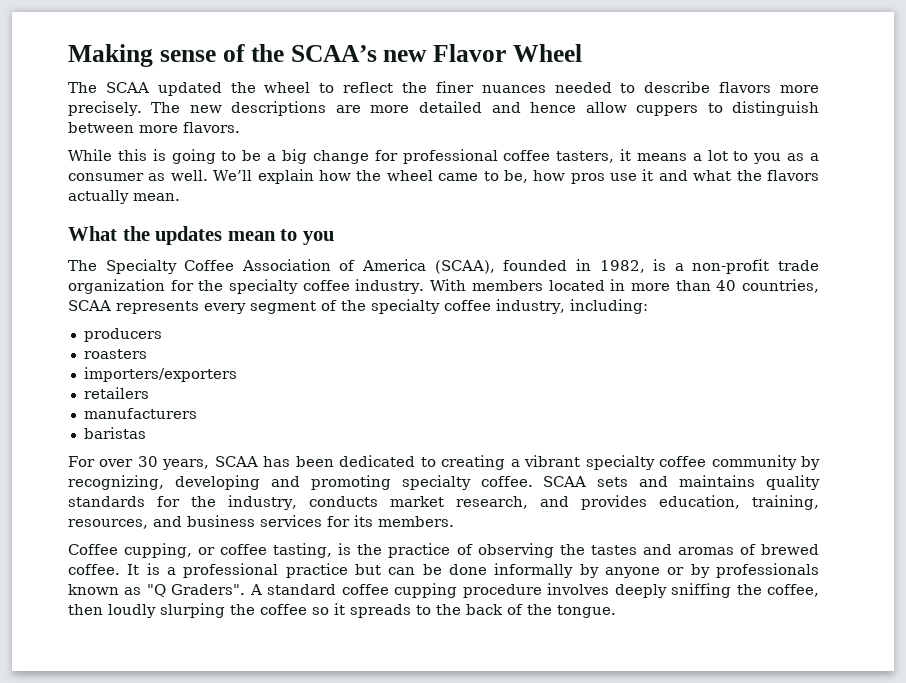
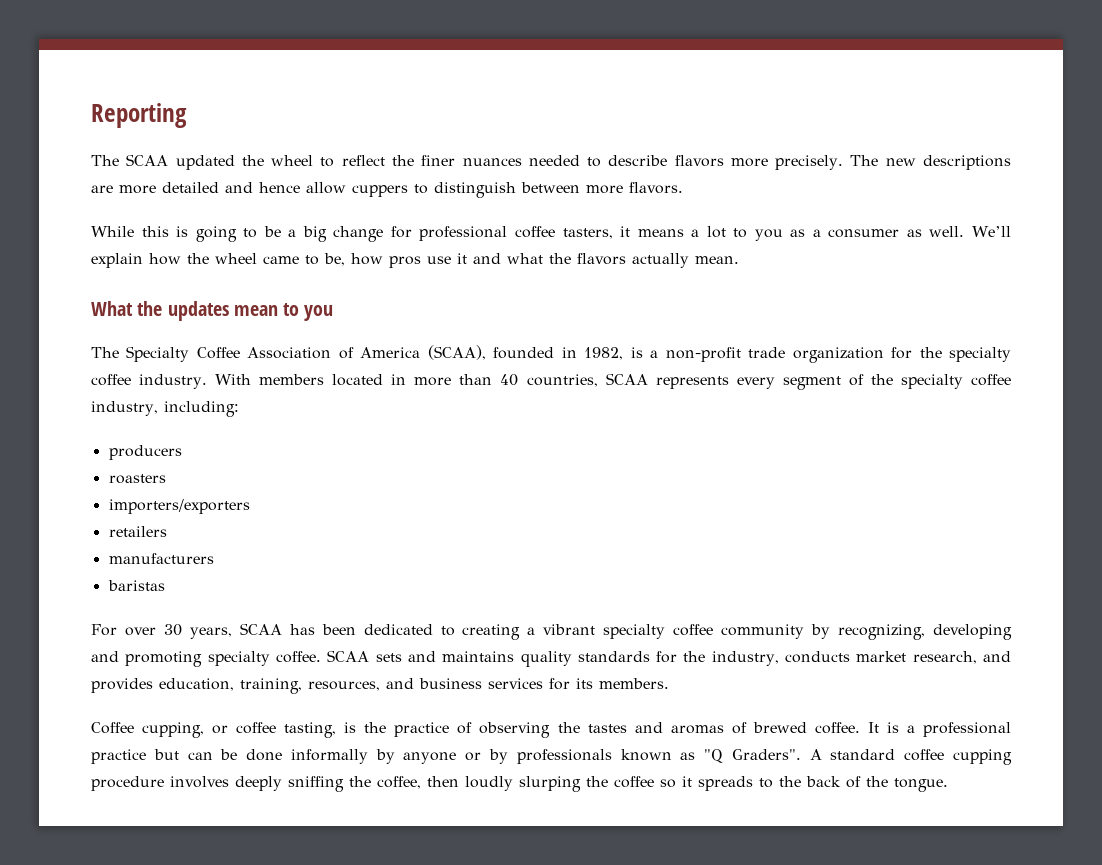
- Making sense of the SCAA’s new Flavor Wheel
+ Reporting

